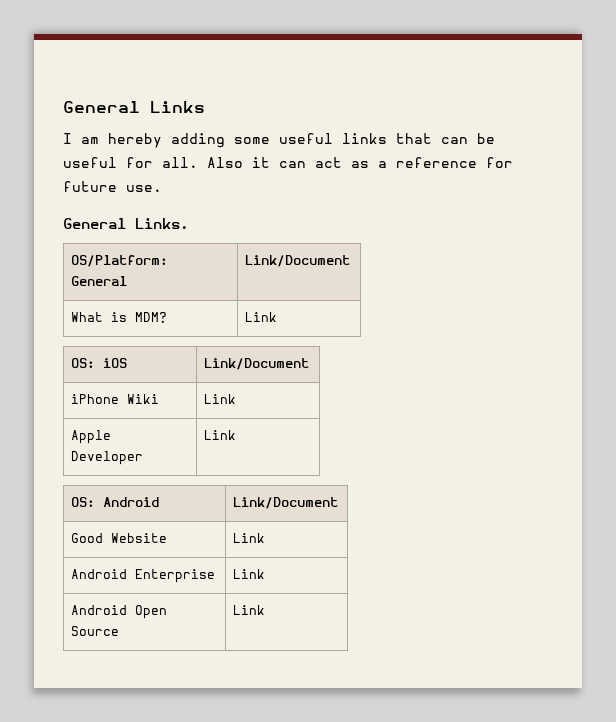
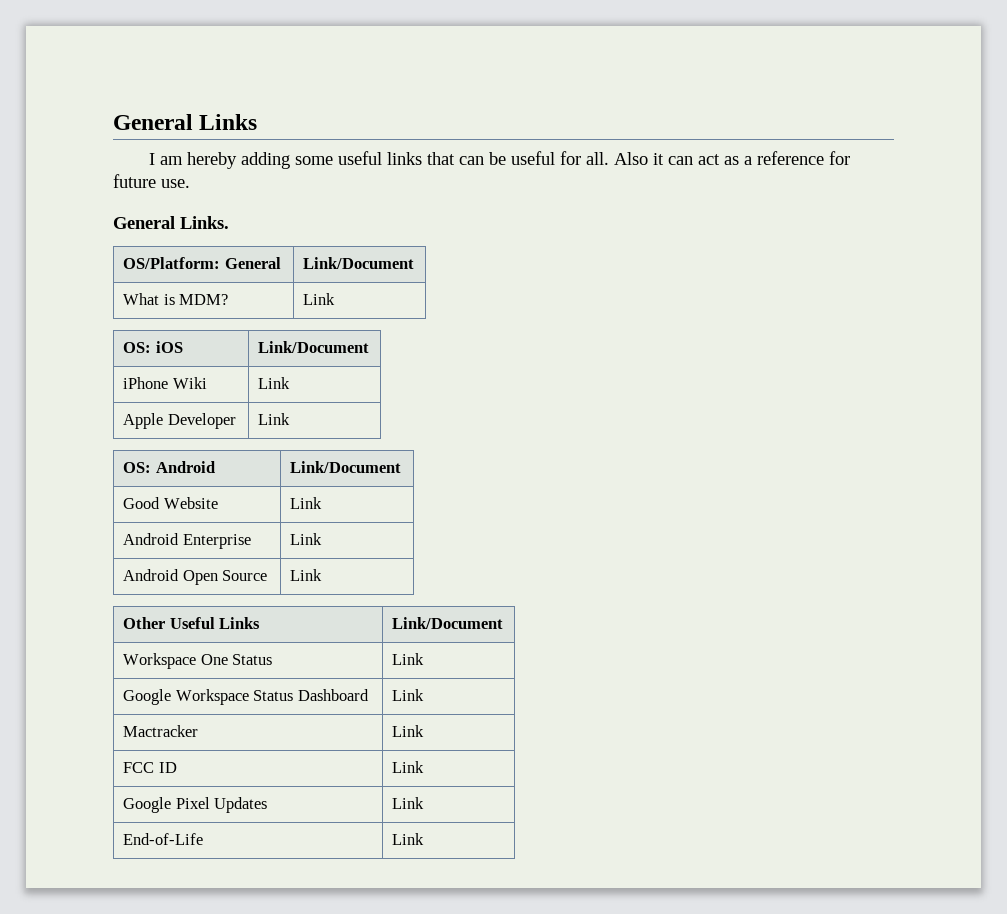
+ Other Useful Links | Link/Document
+ Workspace One Status | Link
+ Google Workspace Status Dashboard | Link
+ Mactracker | Link
+ FCC ID | Link
+ Google Pixel Updates | Link
+ End-of-Life | Link

